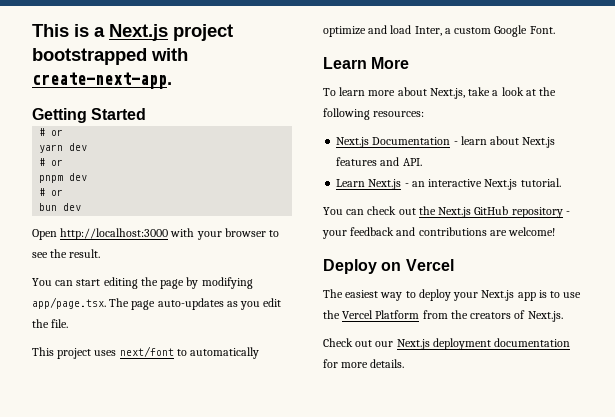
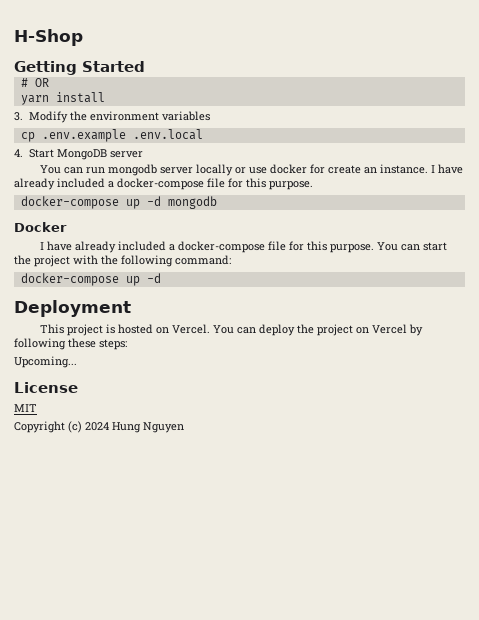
- This is a Next.js project bootstrapped with create-next-app.
+ H-Shop
  Getting Started
- # or
+ # OR
- yarn dev
- # or
- pnpm dev
- # or
- bun dev
- Open http://localhost:3000 with your browser to see the result.
- You can start editing the page by modifying app/page.tsx. The page auto-updates as you edit the file.
- This project uses next/font to automatically optimize and load Inter, a custom Google Font.
- Learn More
- To learn more about Next.js, take a look at the following resources:
- Next.js Documentation - learn about Next.js features and API.
- Learn Next.js - an interactive Next.js tutorial.
- You can check out the Next.js GitHub repository - your feedback and contributions are welcome!
- Deploy on Vercel
- The easiest way to deploy your Next.js app is to use the Vercel Platform from the creators of Next.js.
- Check out our Next.js deployment documentation for more details.
+ yarn install
+ 3. Modify the environment variables
+ cp .env.example .env.local
+ 4. Start MongoDB server
+ You can run mongodb server locally or use docker for create an instance. I have already included a docker-compose file for this purpose.
+ docker-compose up -d mongodb
+ Docker
+ I have already included a docker-compose file for this purpose. You can start the project with the following command:
+ docker-compose up -d
+ Deployment
+ This project is hosted on Vercel. You can deploy the project on Vercel by following these steps:
+ Upcoming...
+ License
+ MIT
+ Copyright (c) 2024 Hung Nguyen

